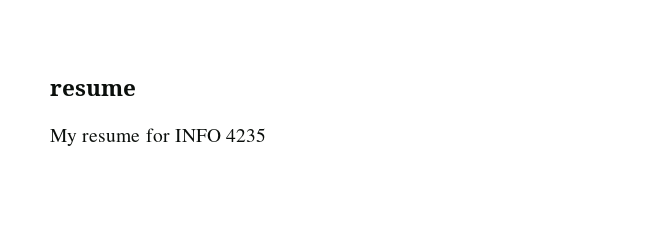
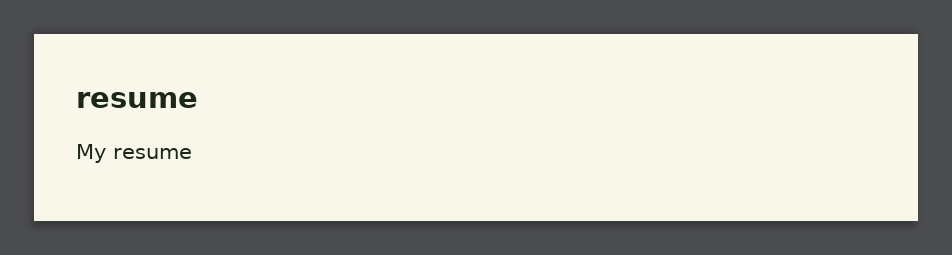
- My resume for INFO 4235
+ My resume

